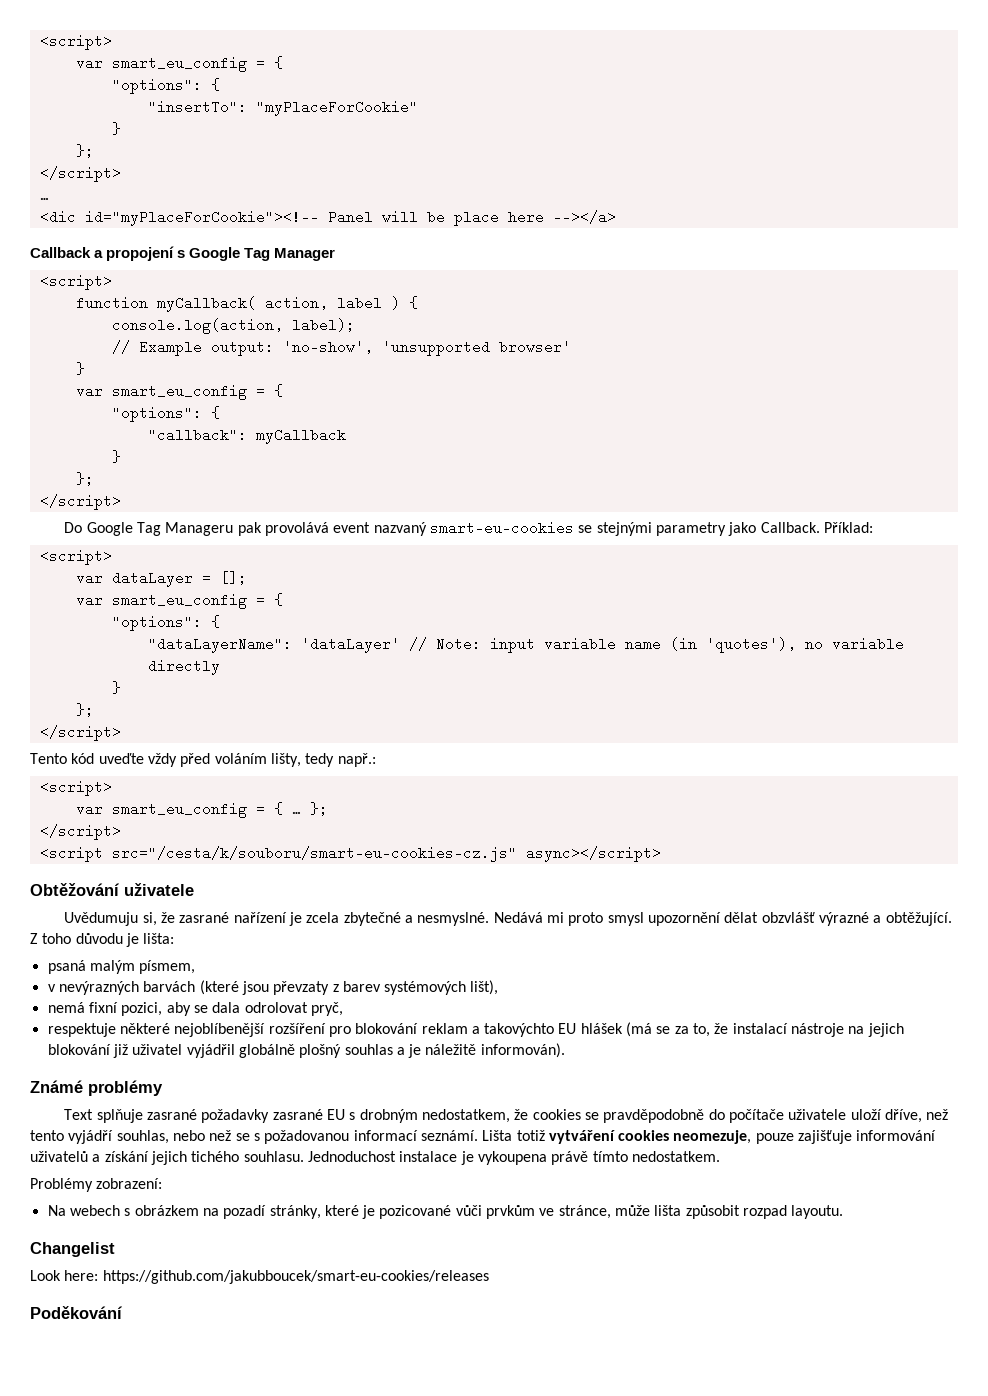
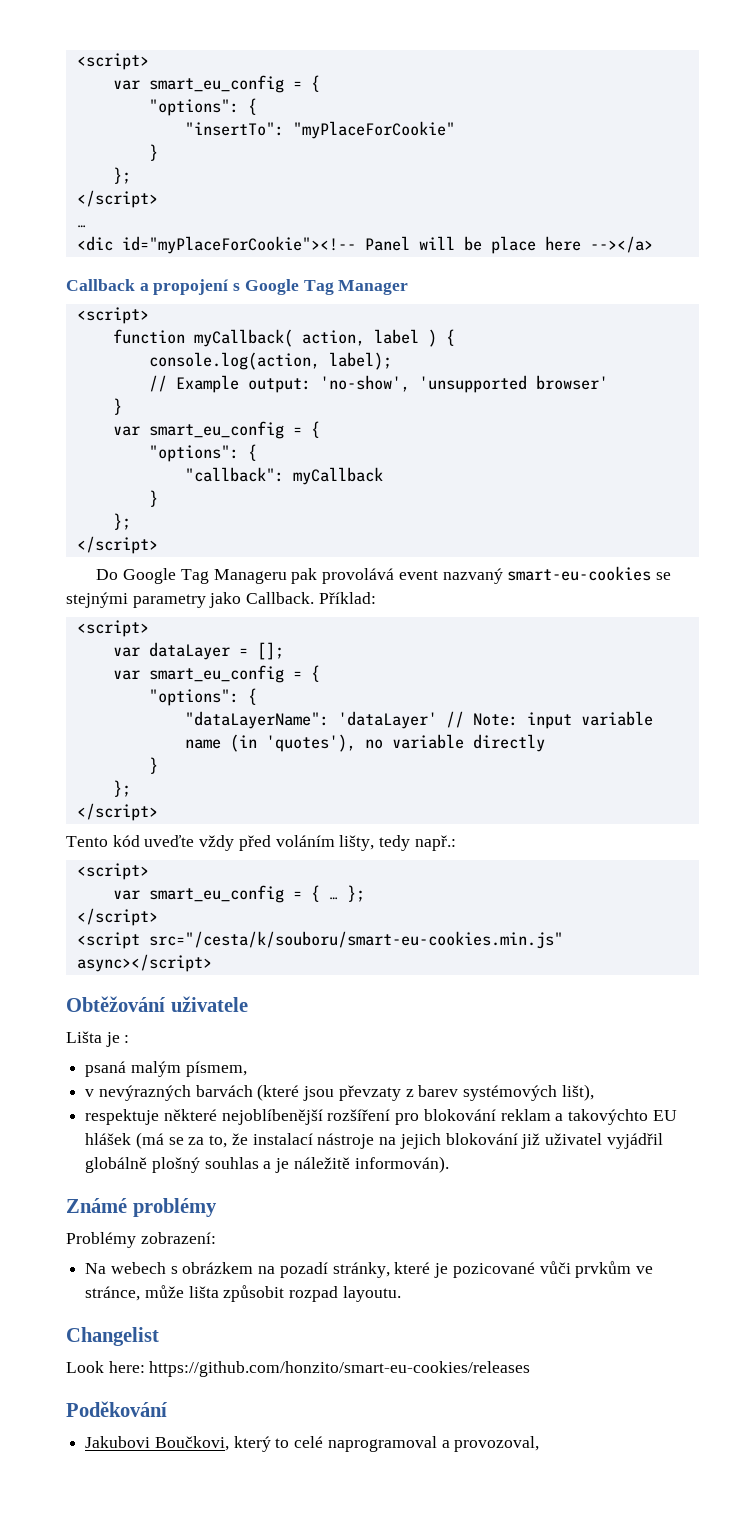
- <script src="/cesta/k/souboru/smart-eu-cookies-cz.js" async></script>
+ <script src="/cesta/k/souboru/smart-eu-cookies.min.js" async></script>
- Uvědumuju si, že zasrané nařízení je zcela zbytečné a nesmyslné. Nedává mi proto smysl upozornění dělat obzvlášť výrazné a obtěžující. Z toho důvodu je lišta:
+ Lišta je :
- nemá fixní pozici, aby se dala odrolovat pryč,
- Text splňuje zasrané požadavky zasrané EU s drobným nedostatkem, že cookies se pravděpodobně do počítače uživatele uloží dříve, než tento vyjádří souhlas, nebo než se s požadovanou informací seznámí. Lišta totiž vytváření cookies neomezuje, pouze zajišťuje informování uživatelů a získání jejich tichého souhlasu. Jednoduchost instalace je vykoupena právě tímto nedostatkem.
- Look here: https://github.com/jakubboucek/smart-eu-cookies/releases
+ Look here: https://github.com/honzito/smart-eu-cookies/releases
+ Jakubovi Boučkovi, který to celé naprogramoval a provozoval,

